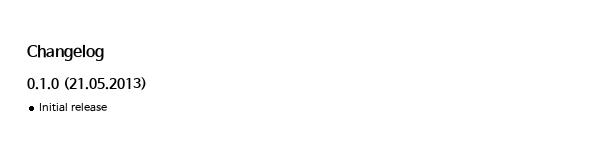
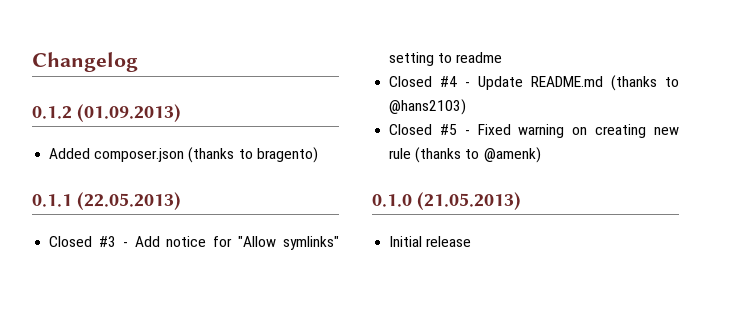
+ 0.1.2 (01.09.2013)
+ Added composer.json (thanks to bragento)
+ 0.1.1 (22.05.2013)
+ Closed #3 - Add notice for "Allow symlinks" setting to readme
+ Closed #4 - Update README.md (thanks to @hans2103)
+ Closed #5 - Fixed warning on creating new rule (thanks to @amenk)

